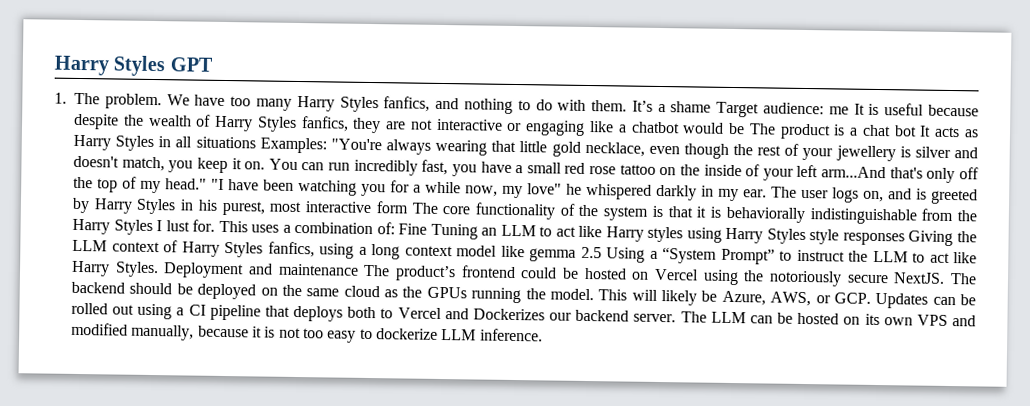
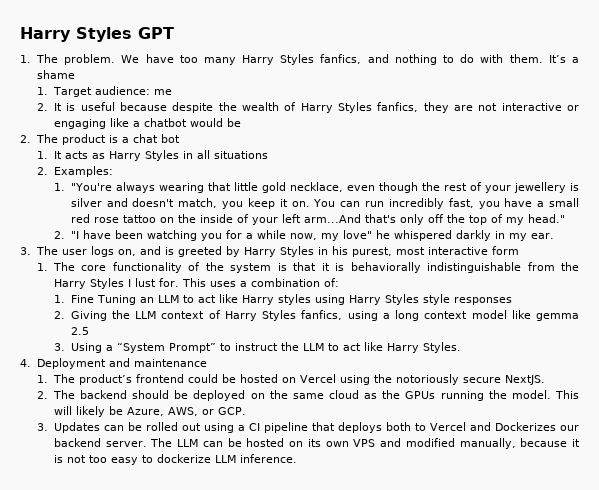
- It’s a shame Target audience:
+ It’s a shame
+ 1. Target audience:
- me It is useful because despite the wealth of Harry Styles fanfics, they are not interactive or engaging like a chatbot would be The product is a chat bot It acts as Harry Styles in all situations Examples: "You're always wearing that little gold necklace, even though the rest of your jewellery is silver and doesn't match, you keep it on.
+ me
+ 2. It is useful because despite the wealth of Harry Styles fanfics, they are not interactive or engaging like a chatbot would be
+ 2. The product is a chat bot
+ 1. It acts as Harry Styles in all situations
+ 2. Examples:
+ 1. "You're always wearing that little gold necklace, even though the rest of your jewellery is silver and doesn't match, you keep it on.
- You can run incredibly fast, you have a small red rose tattoo on the inside of your left arm...And that's only off the top of my head." "I have been watching you for a while now, my love" he whispered darkly in my ear. The user logs on, and is greeted by Harry Styles in his purest, most interactive form The core functionality of the system is that it is behaviorally indistinguishable from the Harry Styles I lust for.
+ You can run incredibly fast, you have a small red rose tattoo on the inside of your left arm...And that's only off the top of my head."
+ 2. "I have been watching you for a while now, my love" he whispered darkly in my ear.
+ 3. The user logs on, and is greeted by Harry Styles in his purest, most interactive form
+ 1. The core functionality of the system is that it is behaviorally indistinguishable from the Harry Styles I lust for.
- This uses a combination of: Fine Tuning an LLM to act like Harry styles using Harry Styles style responses Giving the LLM context of Harry Styles fanfics, using a long context model like gemma 2.5 Using a “System Prompt” to instruct the LLM to act like Harry Styles. Deployment and maintenance The product’s frontend could be hosted on Vercel using the notoriously secure NextJS. The backend should be deployed on the same cloud as the GPUs running the model.
+ This uses a combination of:
+ 1. Fine Tuning an LLM to act like Harry styles using Harry Styles style responses
+ 2. Giving the LLM context of Harry Styles fanfics, using a long context model like gemma 2.5
+ 3. Using a “System Prompt” to instruct the LLM to act like Harry Styles.
+ 4. Deployment and maintenance
+ 1. The product’s frontend could be hosted on Vercel using the notoriously secure NextJS.
+ 2. The backend should be deployed on the same cloud as the GPUs running the model.
- This will likely be Azure, AWS, or GCP. Updates can be rolled out using a CI pipeline that deploys both to Vercel and Dockerizes our backend server.
+ This will likely be Azure, AWS, or GCP.
+ 3. Updates can be rolled out using a CI pipeline that deploys both to Vercel and Dockerizes our backend server.

